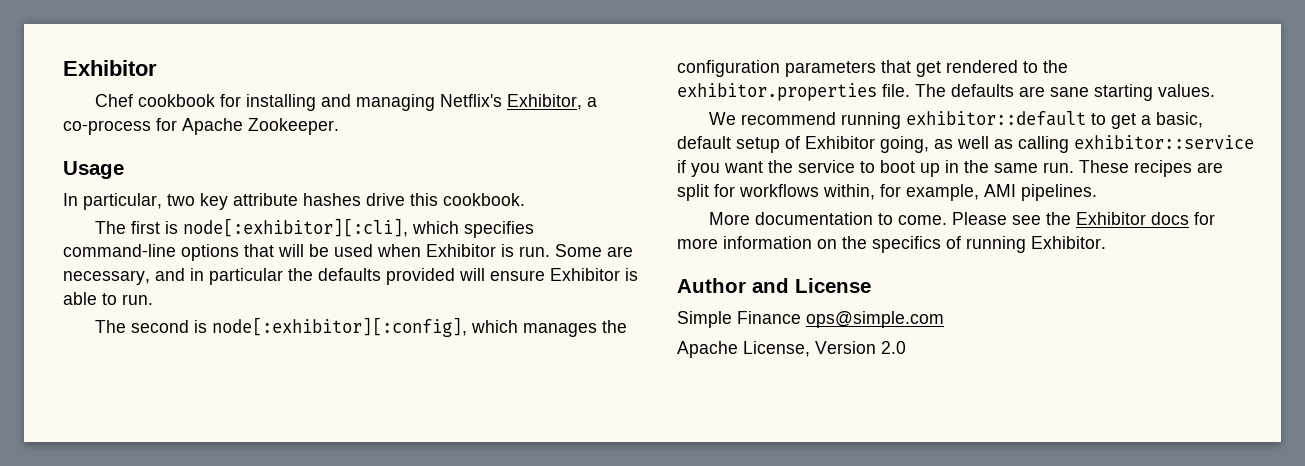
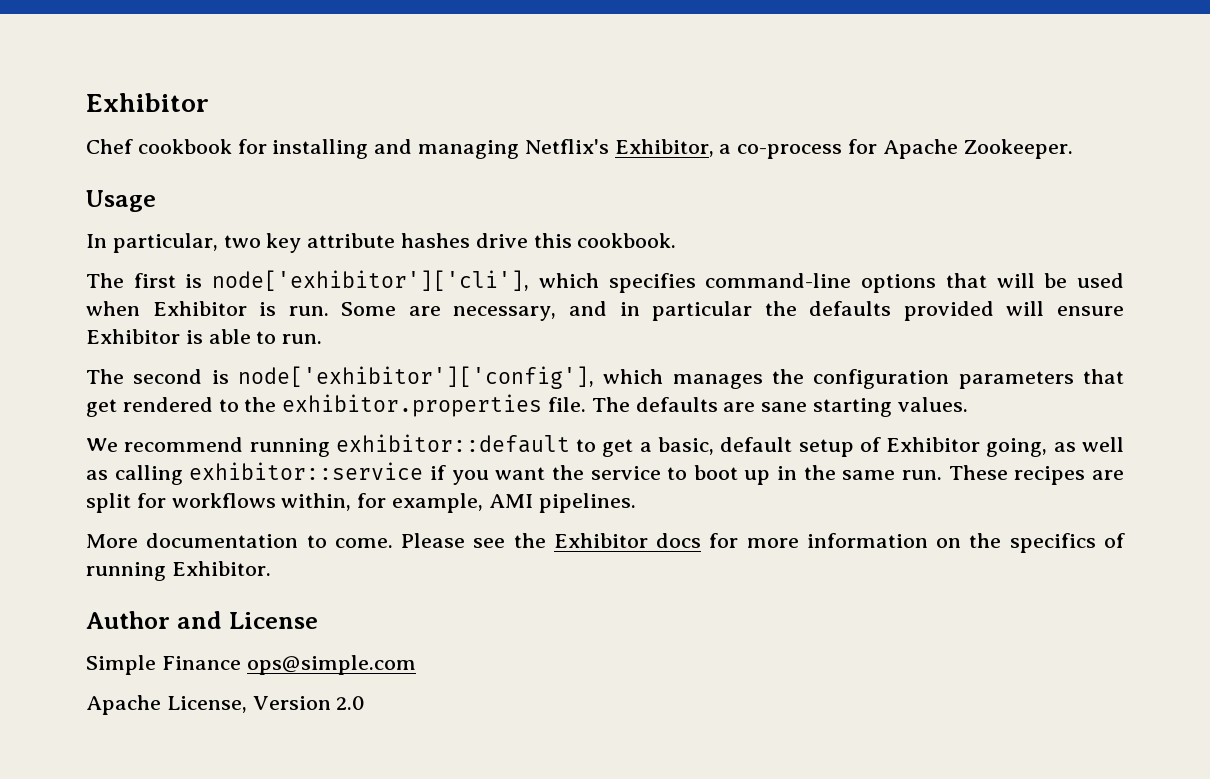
- The first is node[:exhibitor][:cli], which specifies command-line options that will be used when Exhibitor is run.
+ The first is node['exhibitor']['cli'], which specifies command-line options that will be used when Exhibitor is run.
- The second is node[:exhibitor][:config], which manages the configuration parameters that get rendered to the exhibitor.properties file.
+ The second is node['exhibitor']['config'], which manages the configuration parameters that get rendered to the exhibitor.properties file.

